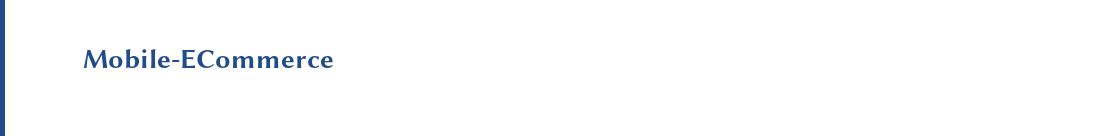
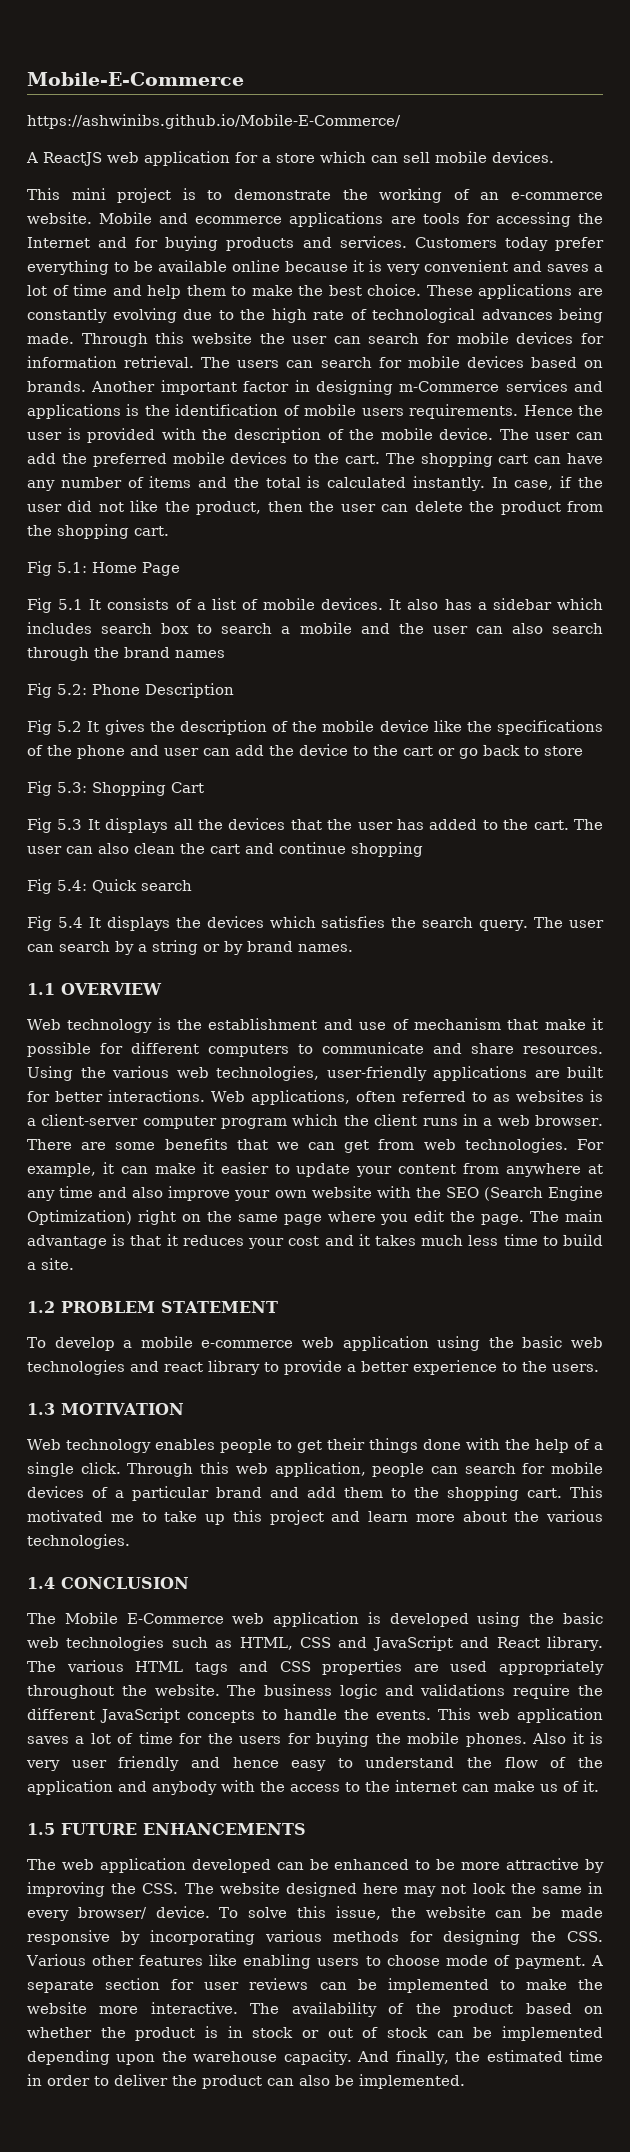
- Mobile-ECommerce
+ Mobile-E-Commerce
+ https://ashwinibs.github.io/Mobile-E-Commerce/
+ A ReactJS web application for a store which can sell mobile devices.
+ This mini project is to demonstrate the working of an e-commerce website. Mobile and ecommerce applications are tools for accessing the Internet and for buying products and services. Customers today prefer everything to be available online because it is very convenient and saves a lot of time and help them to make the best choice. These applications are constantly evolving due to the high rate of technological advances being made. Through this website the user can search for mobile devices for information retrieval. The users can search for mobile devices based on brands. Another important factor in designing m-Commerce services and applications is the identification of mobile users requirements. Hence the user is provided with the description of the mobile device. The user can add the preferred mobile devices to the cart. The shopping cart can have any number of items and the total is calculated instantly. In case, if the user did not like the product, then the user can delete the product from the shopping cart.
+ Fig 5.1: Home Page
+ Fig 5.1 It consists of a list of mobile devices. It also has a sidebar which includes search box to search a mobile and the user can also search through the brand names
+ Fig 5.2: Phone Description
+ Fig 5.2 It gives the description of the mobile device like the specifications of the phone and user can add the device to the cart or go back to store
+ Fig 5.3: Shopping Cart
+ Fig 5.3 It displays all the devices that the user has added to the cart. The user can also clean the cart and continue shopping
+ Fig 5.4: Quick search
+ Fig 5.4 It displays the devices which satisfies the search query. The user can search by a string or by brand names.
+ 1.1 OVERVIEW
+ Web technology is the establishment and use of mechanism that make it possible for different computers to communicate and share resources. Using the various web technologies, user-friendly applications are built for better interactions. Web applications, often referred to as websites is a client-server computer program which the client runs in a web browser. There are some benefits that we can get from web technologies. For example, it can make it easier to update your content from anywhere at any time and also improve your own website with the SEO (Search Engine Optimization) right on the same page where you edit the page. The main advantage is that it reduces your cost and it takes much less time to build a site.
+ 1.2 PROBLEM STATEMENT
+ To develop a mobile e-commerce web application using the basic web technologies and react library to provide a better experience to the users.
+ 1.3 MOTIVATION
+ Web technology enables people to get their things done with the help of a single click. Through this web application, people can search for mobile devices of a particular brand and add them to the shopping cart. This motivated me to take up this project and learn more about the various technologies.
+ 1.4 CONCLUSION
+ The Mobile E-Commerce web application is developed using the basic web technologies such as HTML, CSS and JavaScript and React library. The various HTML tags and CSS properties are used appropriately throughout the website. The business logic and validations require the different JavaScript concepts to handle the events. This web application saves a lot of time for the users for buying the mobile phones. Also it is very user friendly and hence easy to understand the flow of the application and anybody with the access to the internet can make us of it.
+ 1.5 FUTURE ENHANCEMENTS
+ The web application developed can be enhanced to be more attractive by improving the CSS. The website designed here may not look the same in every browser/ device. To solve this issue, the website can be made responsive by incorporating various methods for designing the CSS. Various other features like enabling users to choose mode of payment. A separate section for user reviews can be implemented to make the website more interactive. The availability of the product based on whether the product is in stock or out of stock can be implemented depending upon the warehouse capacity. And finally, the estimated time in order to deliver the product can also be implemented.

